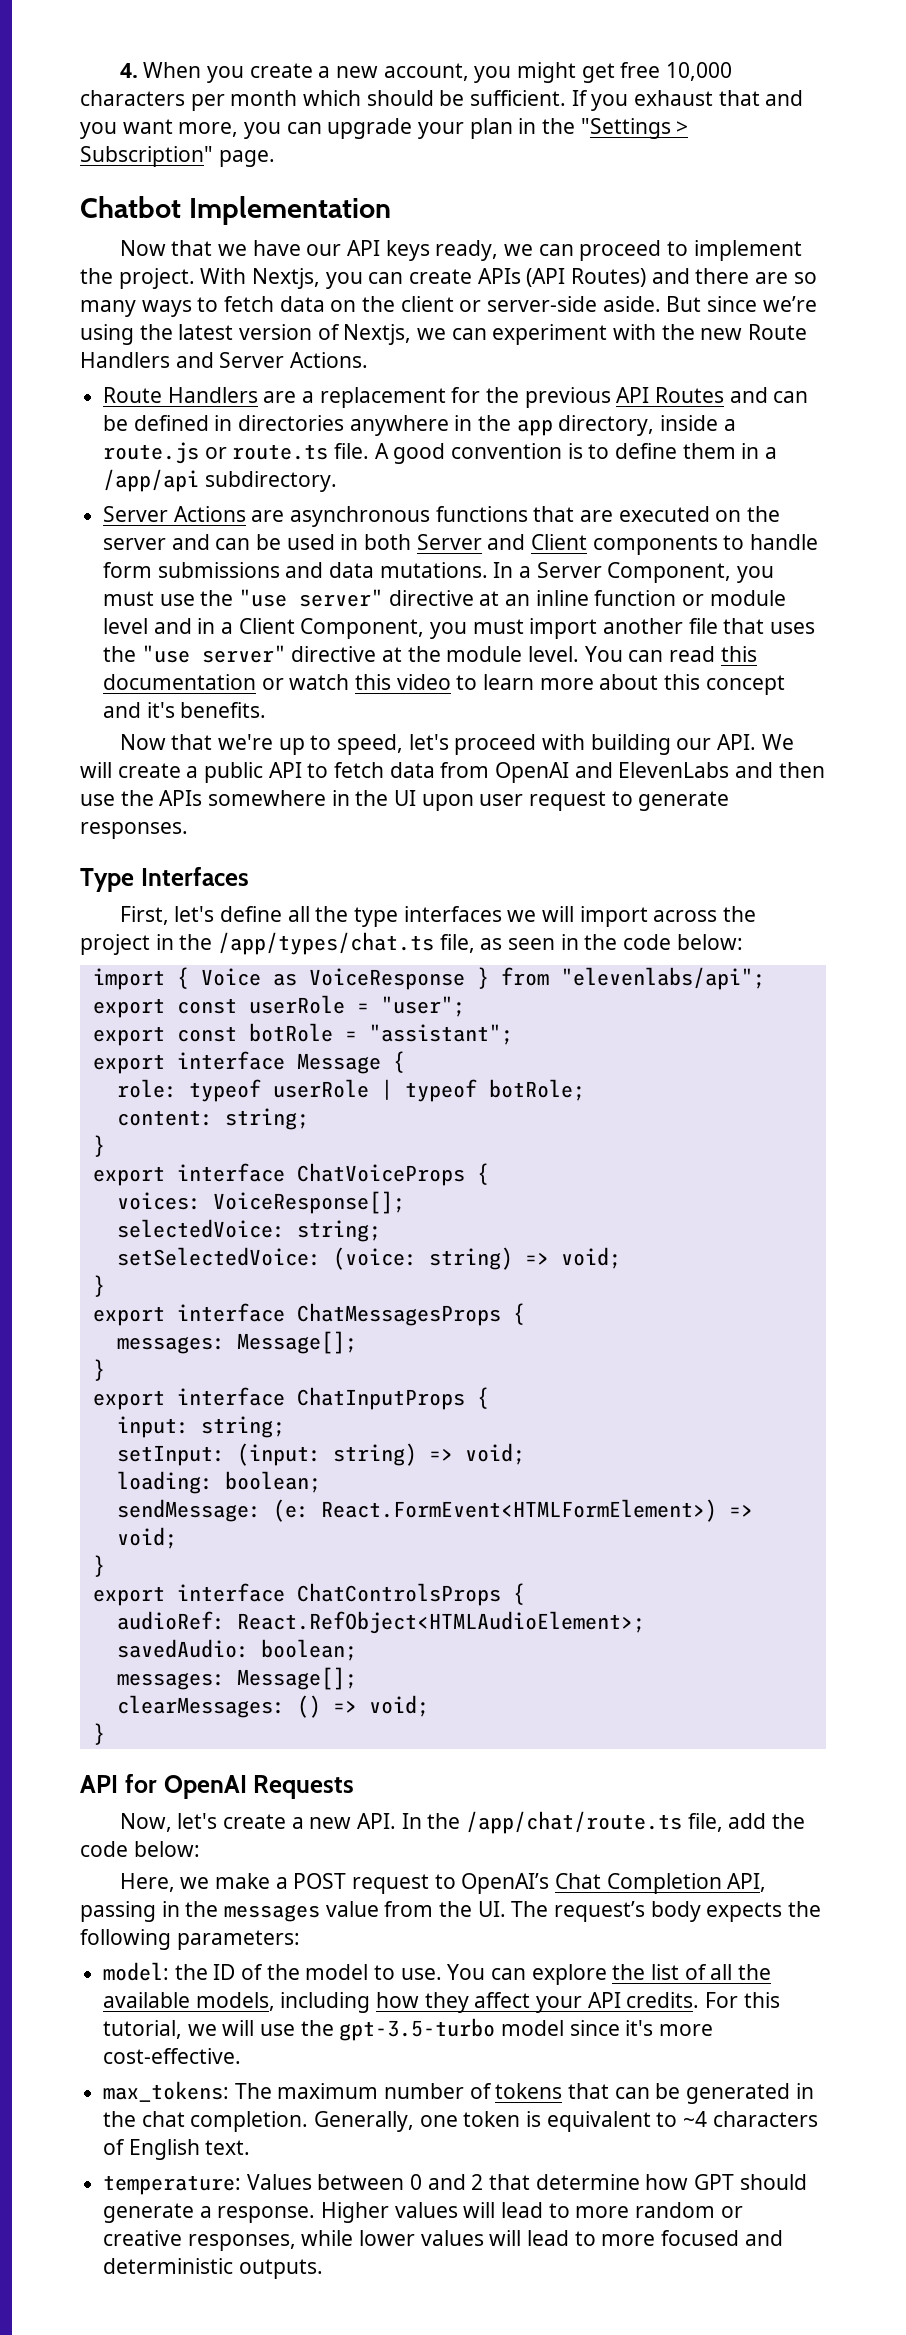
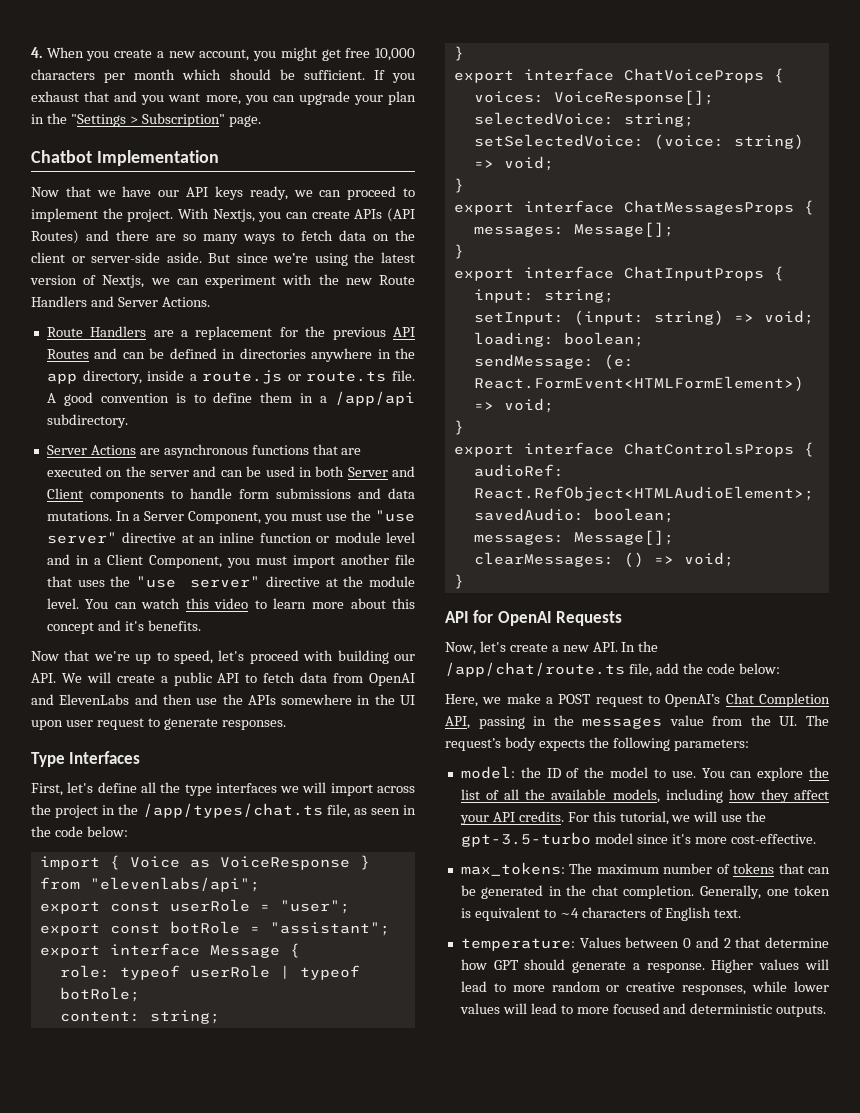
- You can read this documentation or watch this video to learn more about this concept and it's benefits.
+ You can watch this video to learn more about this concept and it's benefits.

